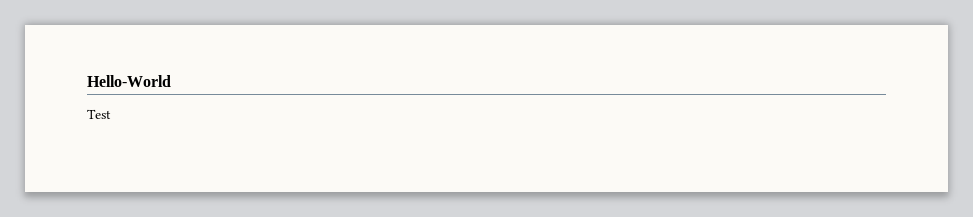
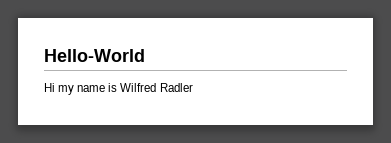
- Test
+ Hi my name is Wilfred Radler

